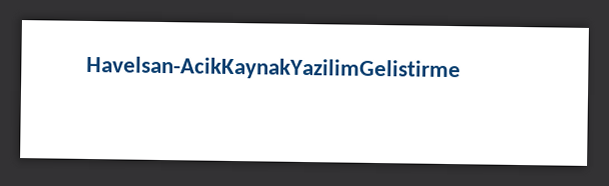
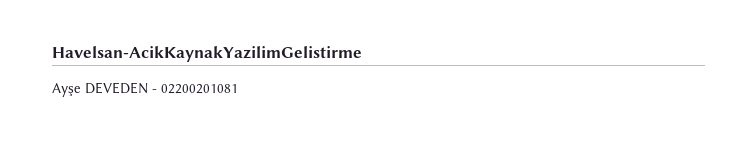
+ Ayşe DEVEDEN - 02200201081

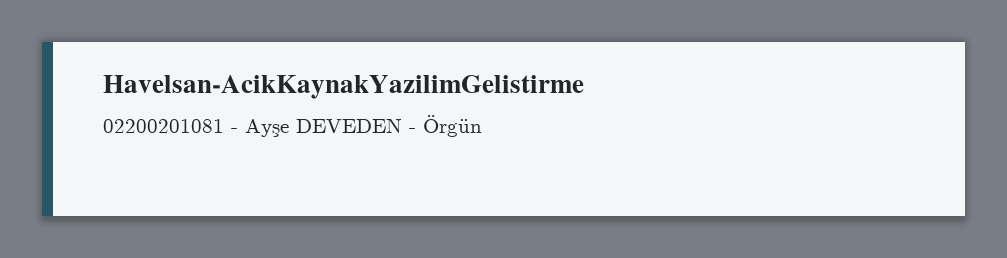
- Ayşe DEVEDEN - 02200201081
+ 02200201081 - Ayşe DEVEDEN - Örgün

